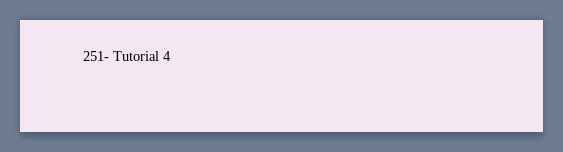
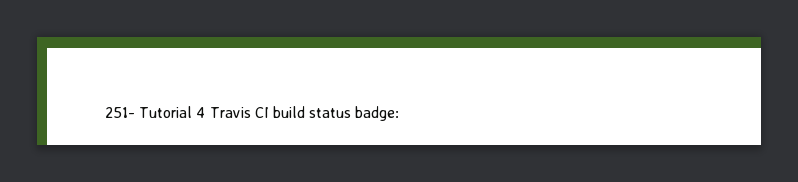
- 251- Tutorial 4
+ 251- Tutorial 4 Travis CI build status badge:

